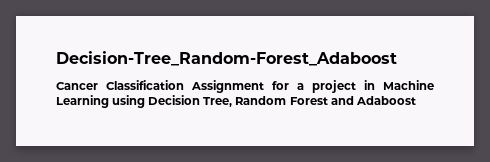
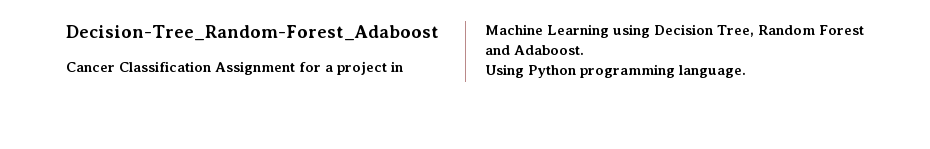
- Cancer Classification Assignment for a project in Machine Learning using Decision Tree, Random Forest and Adaboost
+ Cancer Classification Assignment for a project in Machine Learning using Decision Tree, Random Forest and Adaboost.
+ Using Python programming language.

